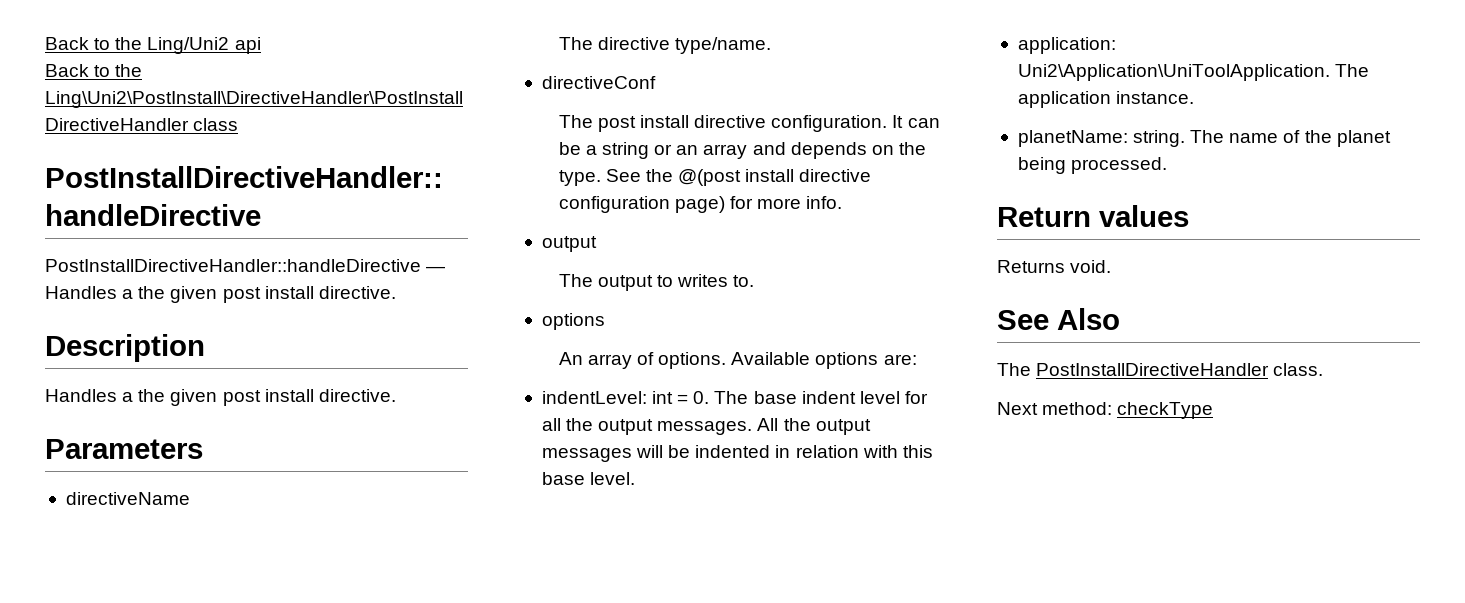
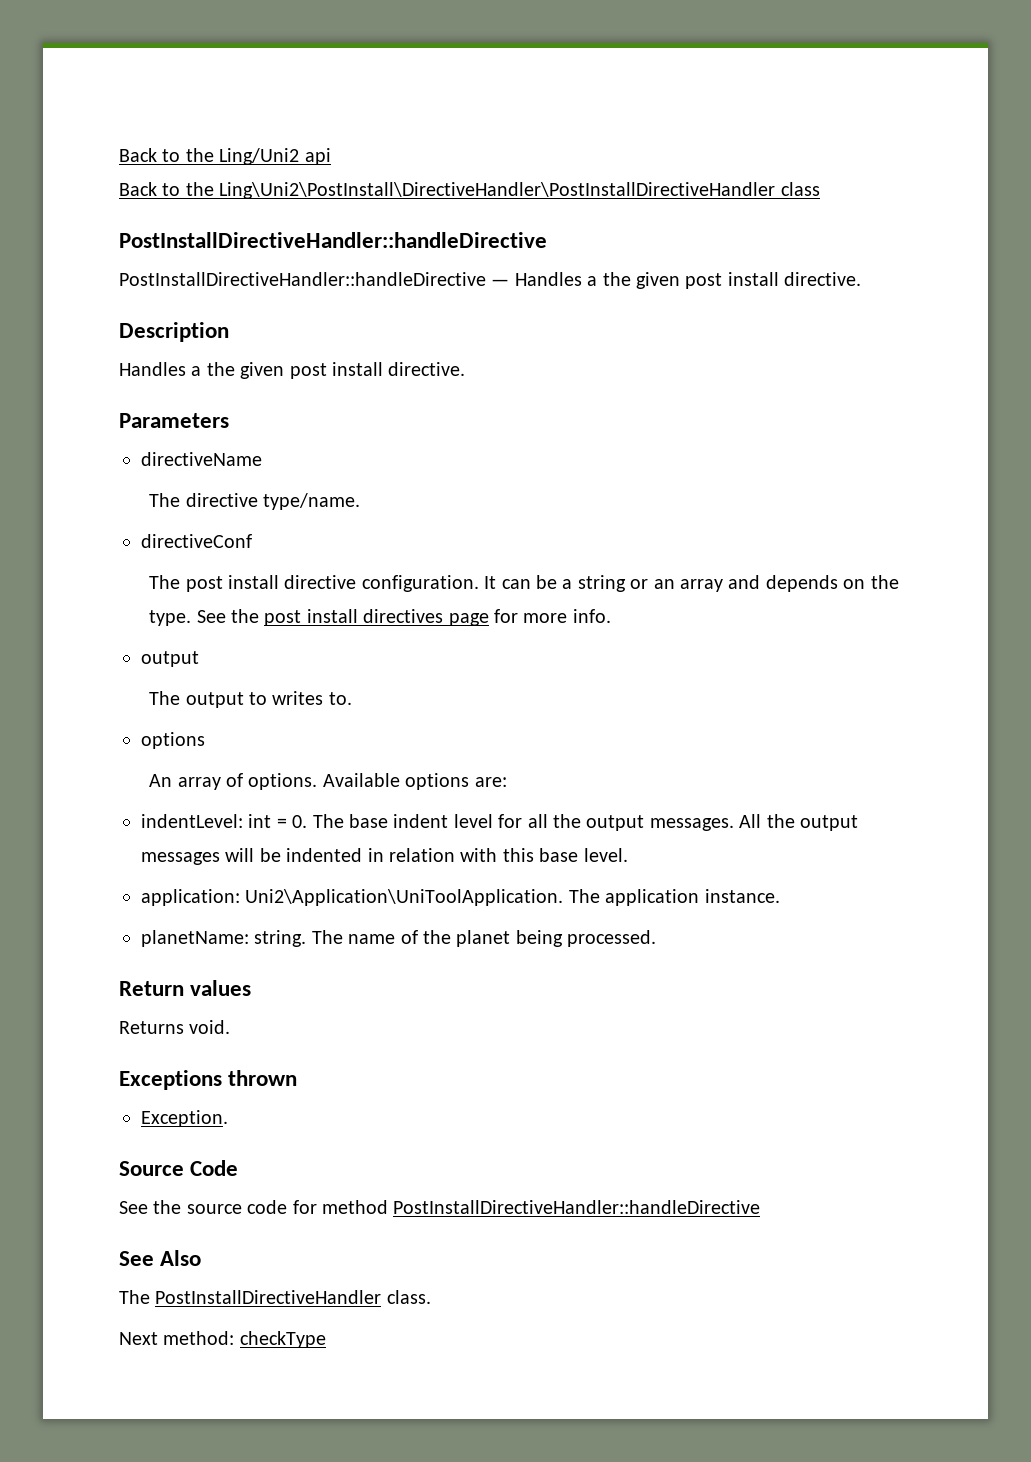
- See the @(post install directive configuration page) for more info.
+ See the post install directives page for more info.
+ Exceptions thrown
+ Exception.
+ Source Code
+ See the source code for method PostInstallDirectiveHandler::handleDirective

